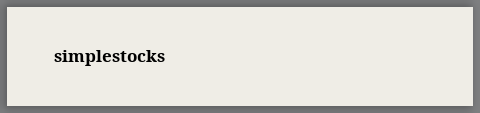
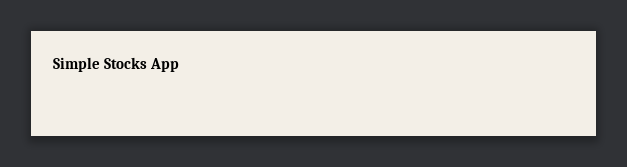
- simplestocks
+ Simple Stocks App

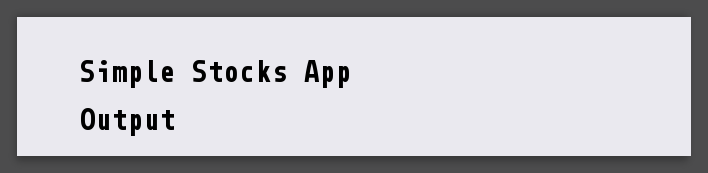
+ Output

